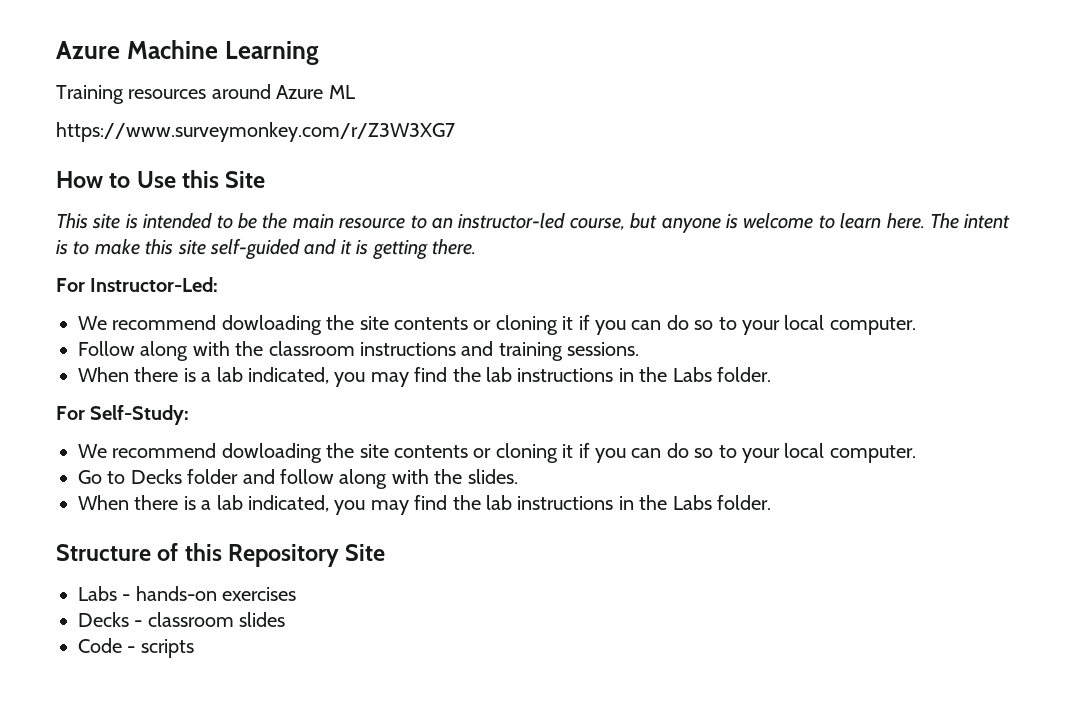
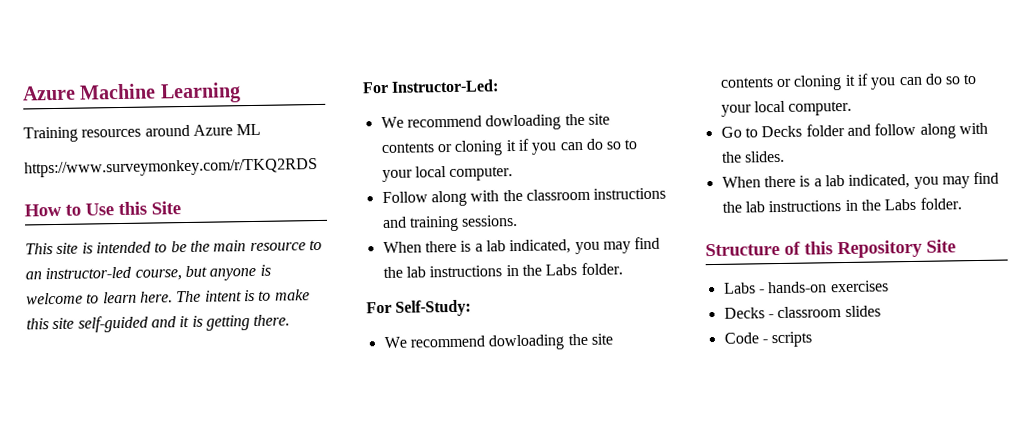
- https://www.surveymonkey.com/r/Z3W3XG7
+ https://www.surveymonkey.com/r/TKQ2RDS

